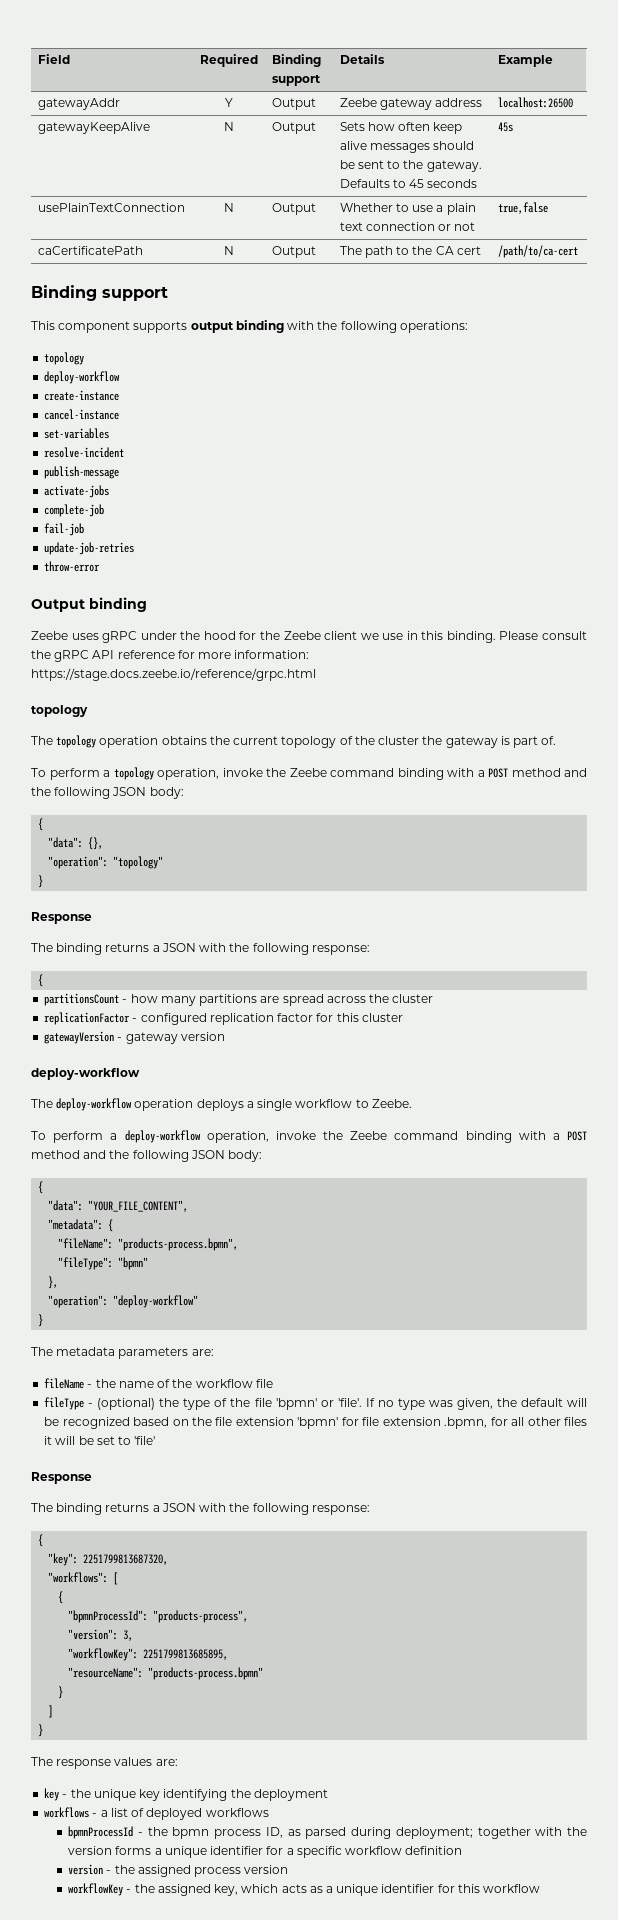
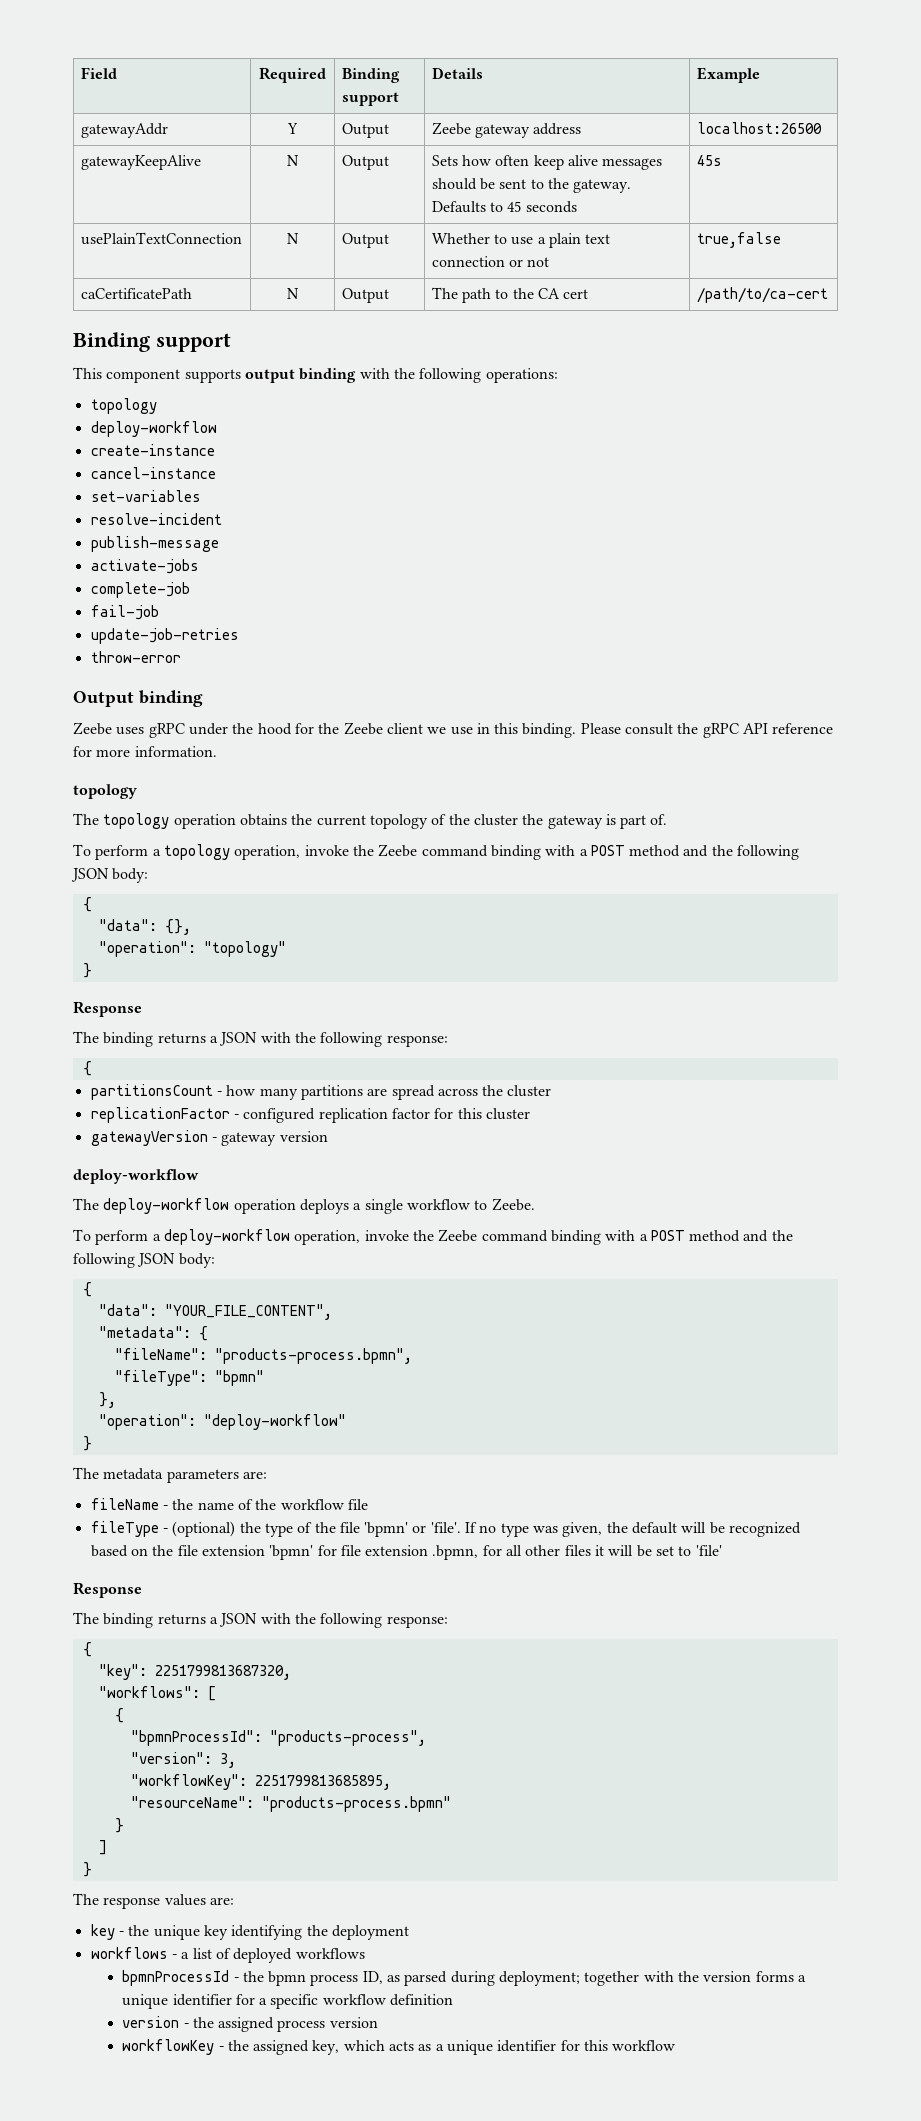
- Please consult the gRPC API reference for more information: https://stage.docs.zeebe.io/reference/grpc.html
+ Please consult the gRPC API reference for more information.

